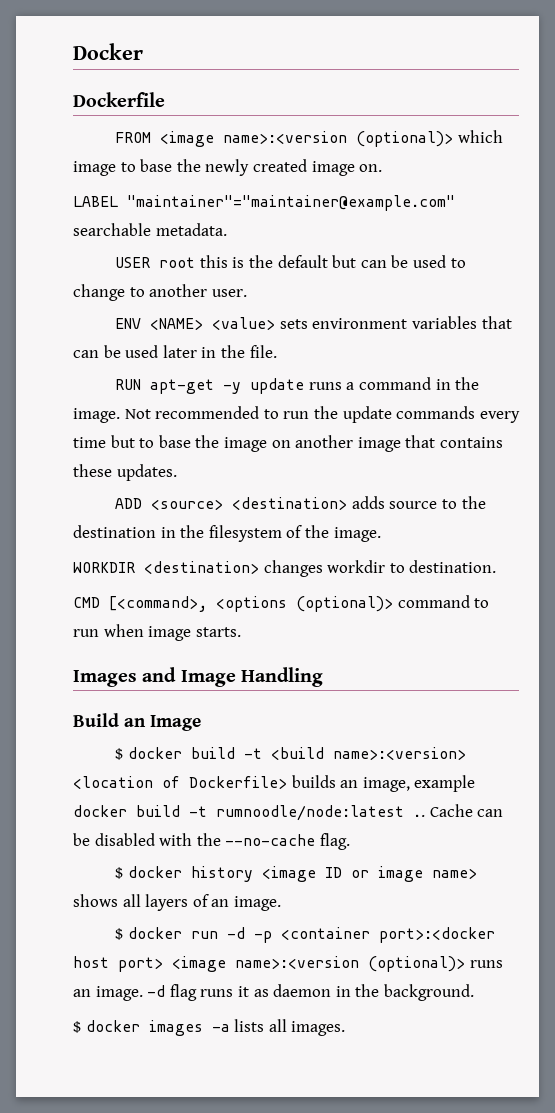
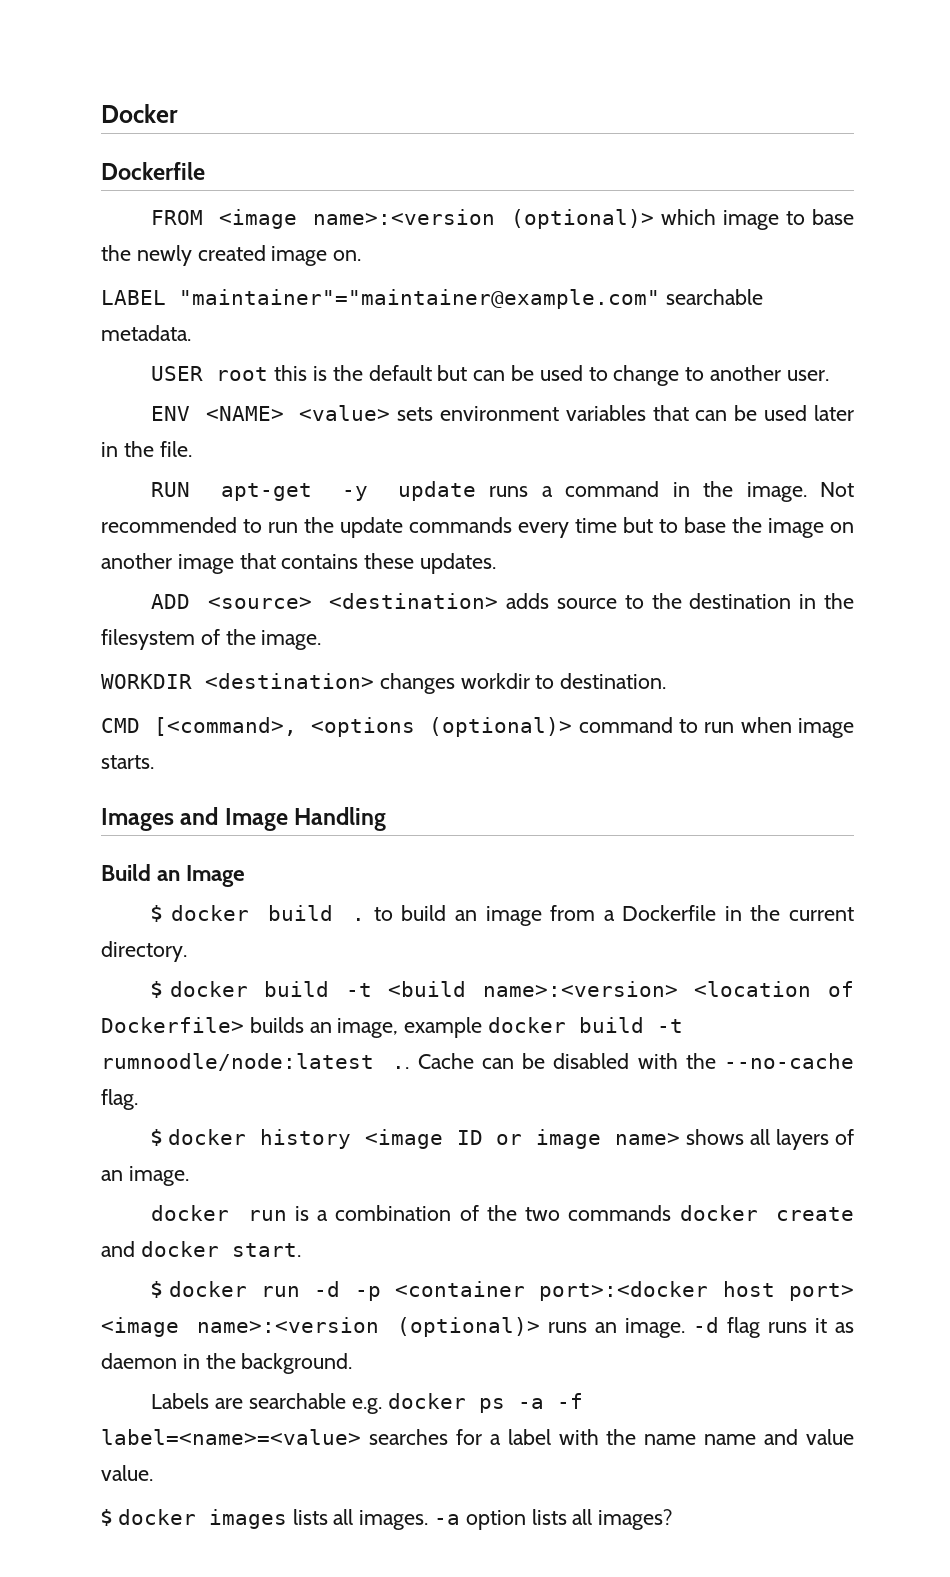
+ $ docker build . to build an image from a Dockerfile in the current directory.
+ docker run is a combination of the two commands docker create and docker start.
+ Labels are searchable e.g. docker ps -a -f label=<name>=<value> searches for a label with the name name and value value.
- $ docker images -a lists all images.
+ $ docker images lists all images.
+ -a option lists all images?

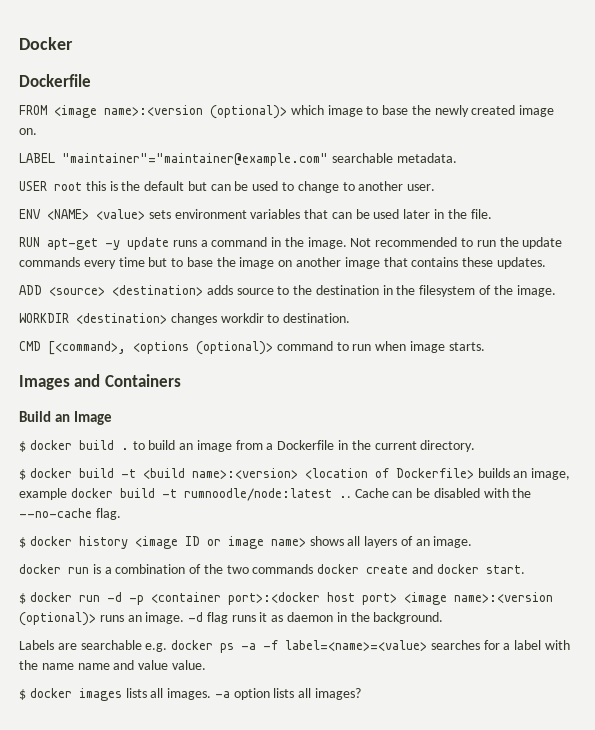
- Images and Image Handling
+ Images and Containers

